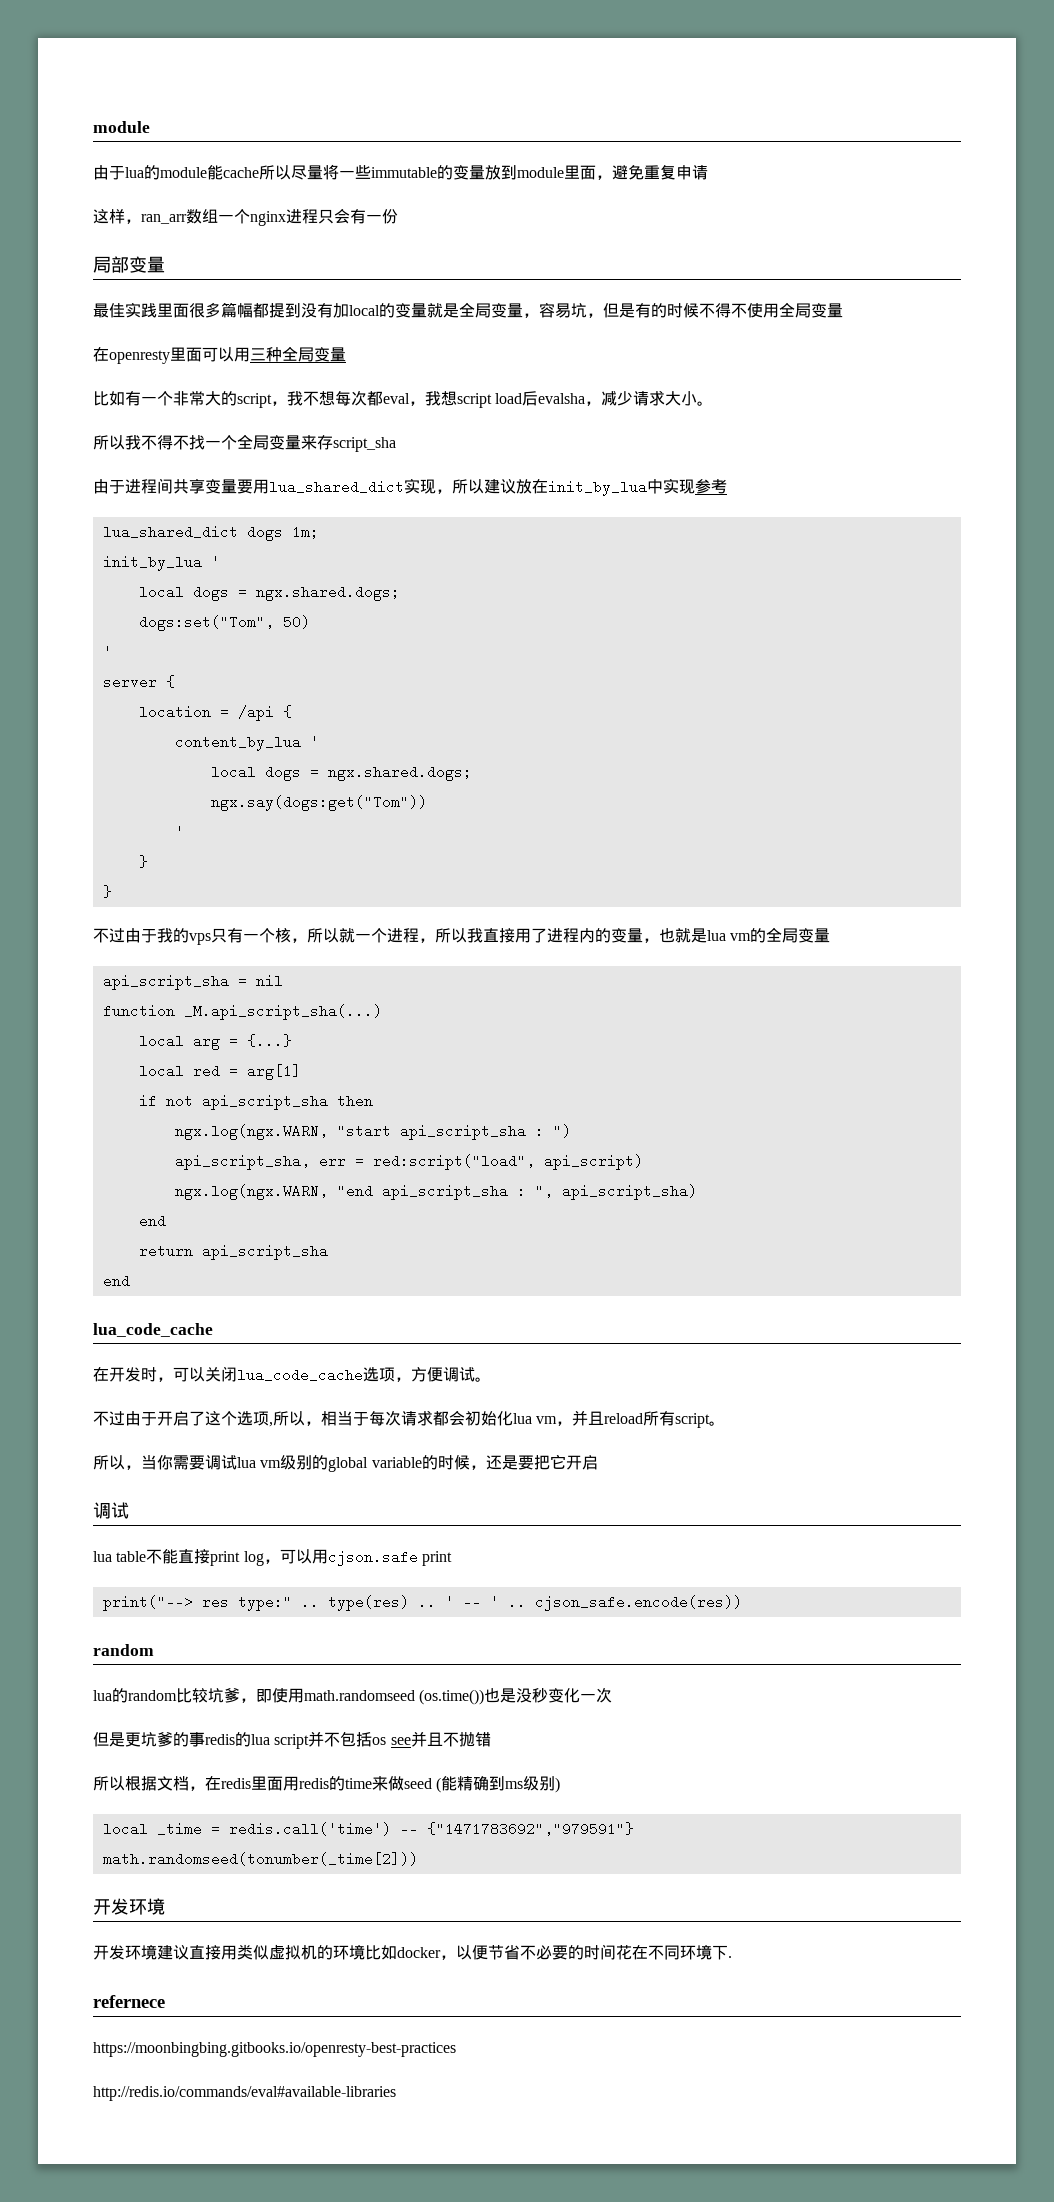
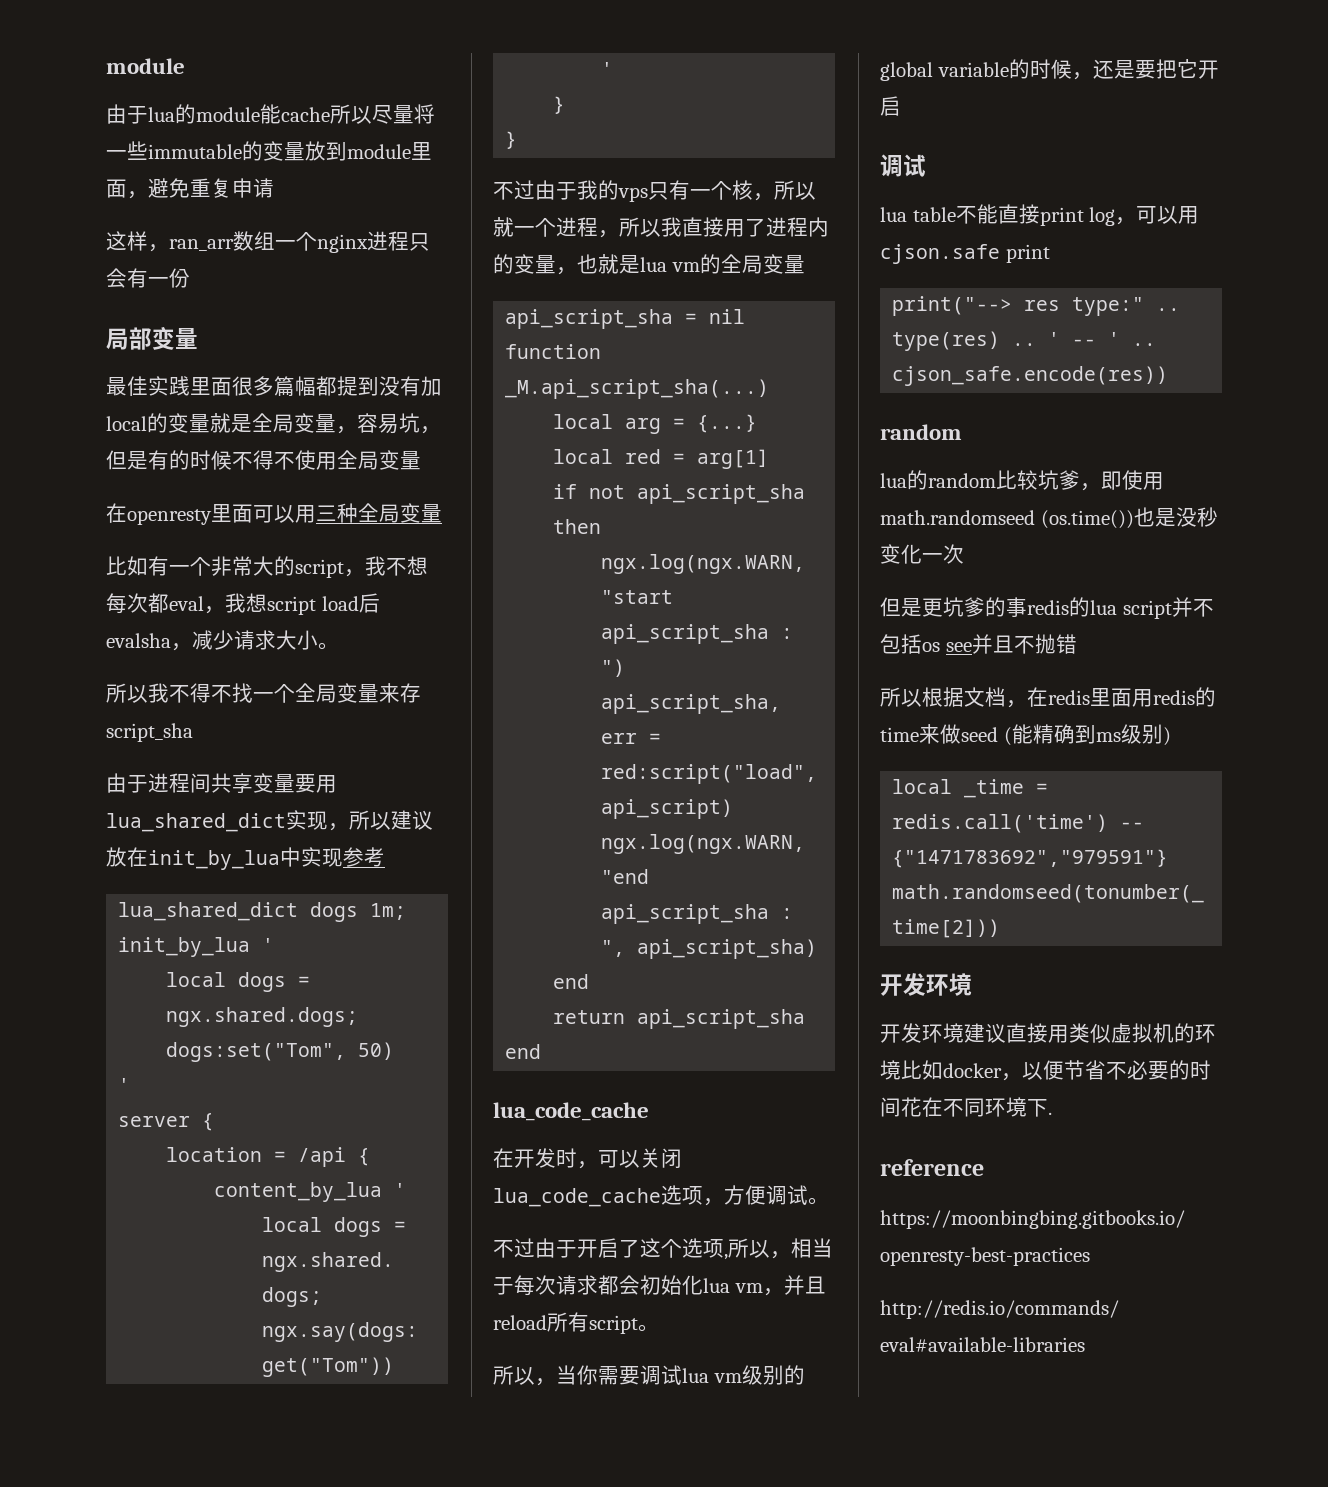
- refernece
+ reference

